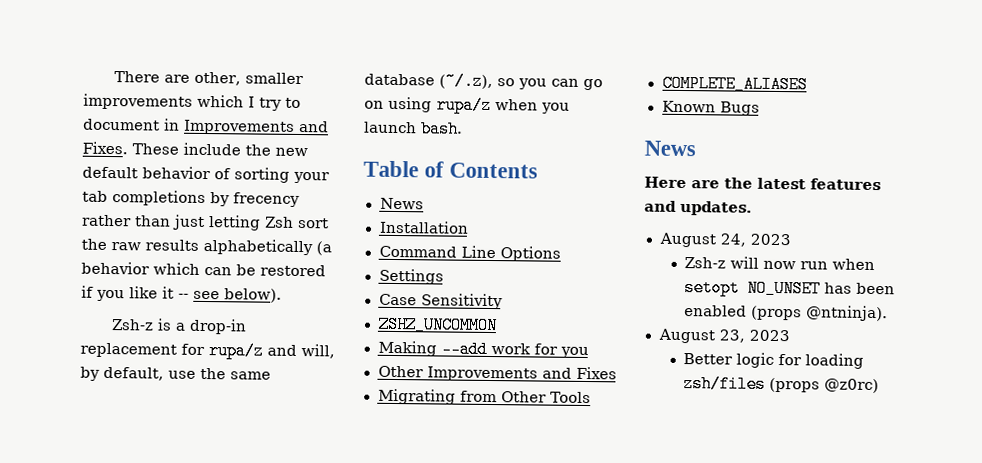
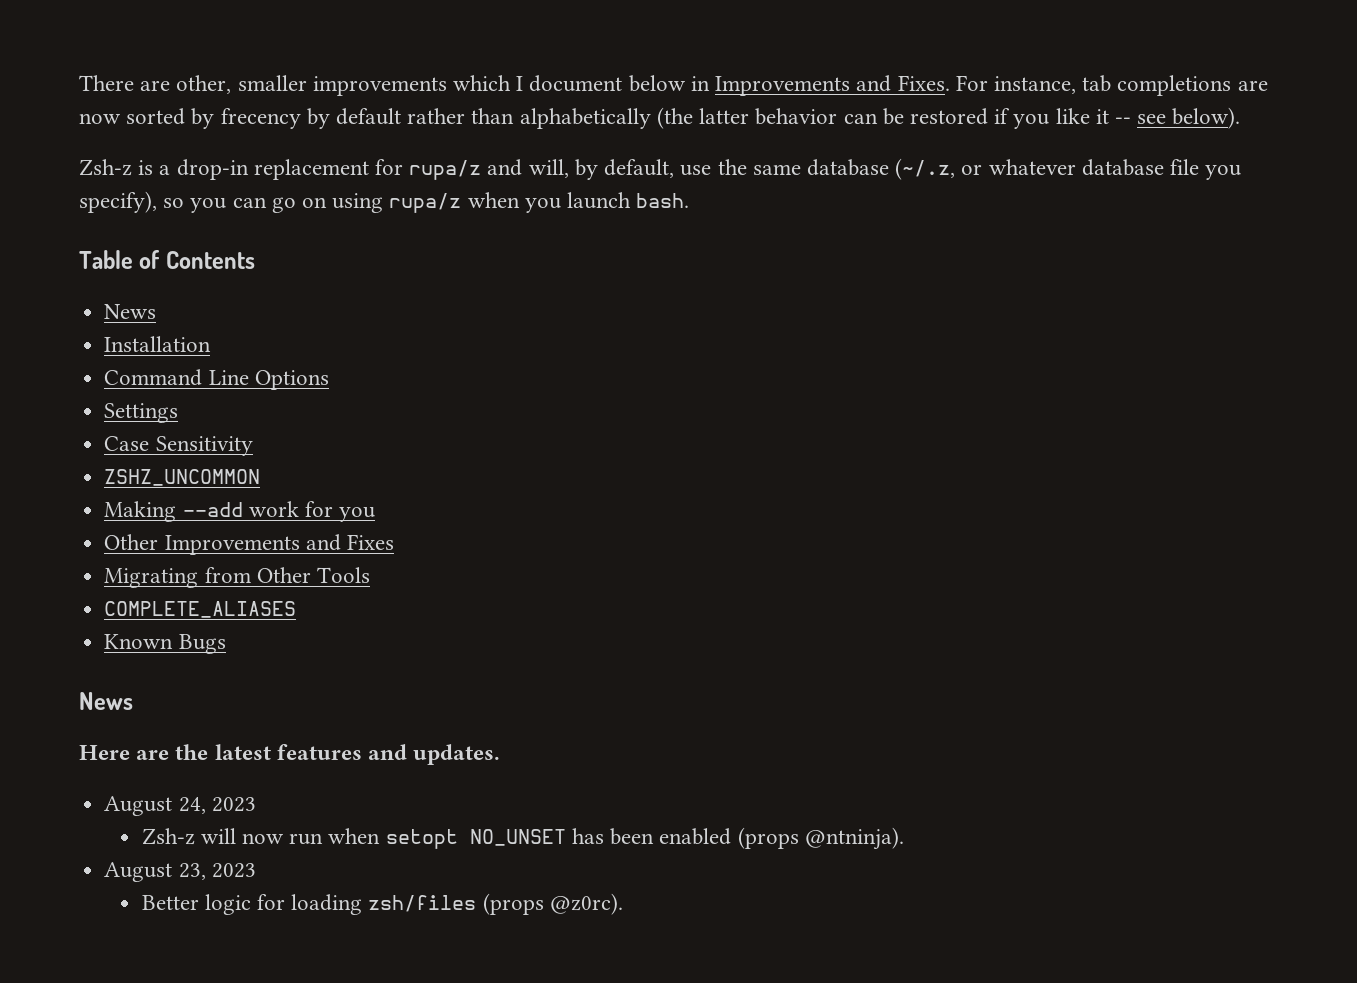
- There are other, smaller improvements which I try to document in Improvements and Fixes.
+ There are other, smaller improvements which I document below in Improvements and Fixes.
- These include the new default behavior of sorting your tab completions by frecency rather than just letting Zsh sort the raw results alphabetically (a behavior which can be restored if you like it -- see below).
+ For instance, tab completions are now sorted by frecency by default rather than alphabetically (the latter behavior can be restored if you like it -- see below).
- Zsh-z is a drop-in replacement for rupa/z and will, by default, use the same database (~/.z), so you can go on using rupa/z when you launch bash.
+ Zsh-z is a drop-in replacement for rupa/z and will, by default, use the same database (~/.z, or whatever database file you specify), so you can go on using rupa/z when you launch bash.
- Better logic for loading zsh/files (props @z0rc)
+ Better logic for loading zsh/files (props @z0rc).

